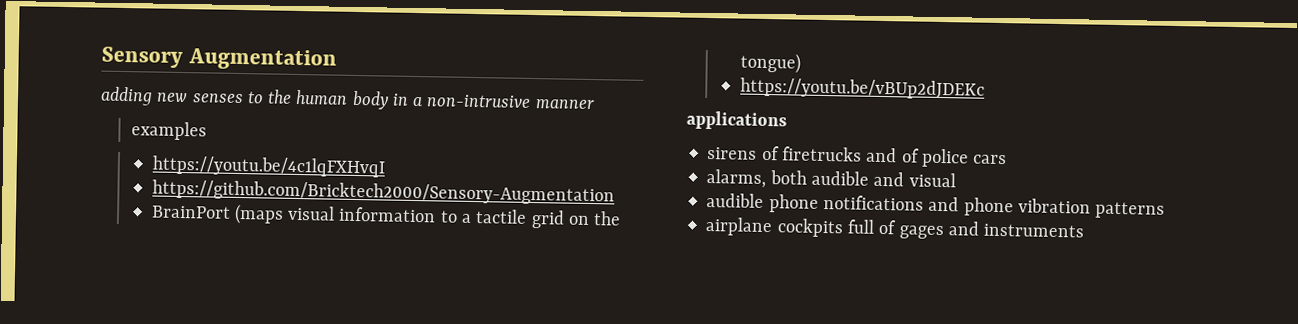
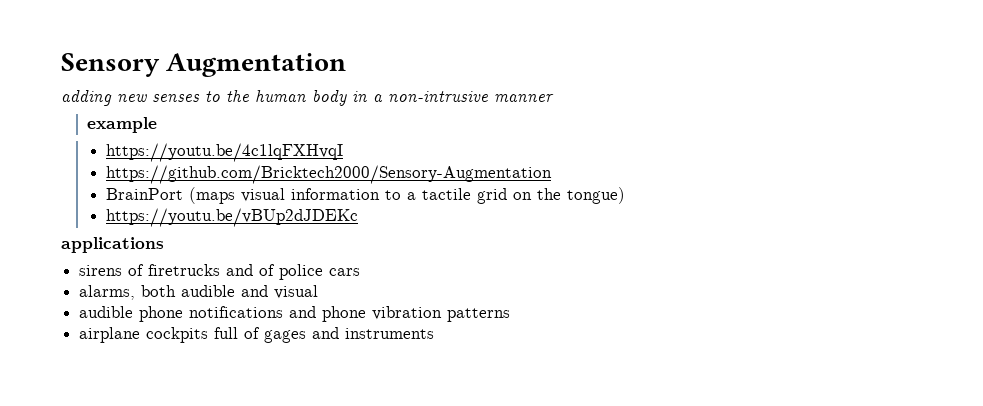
- examples
+ example

